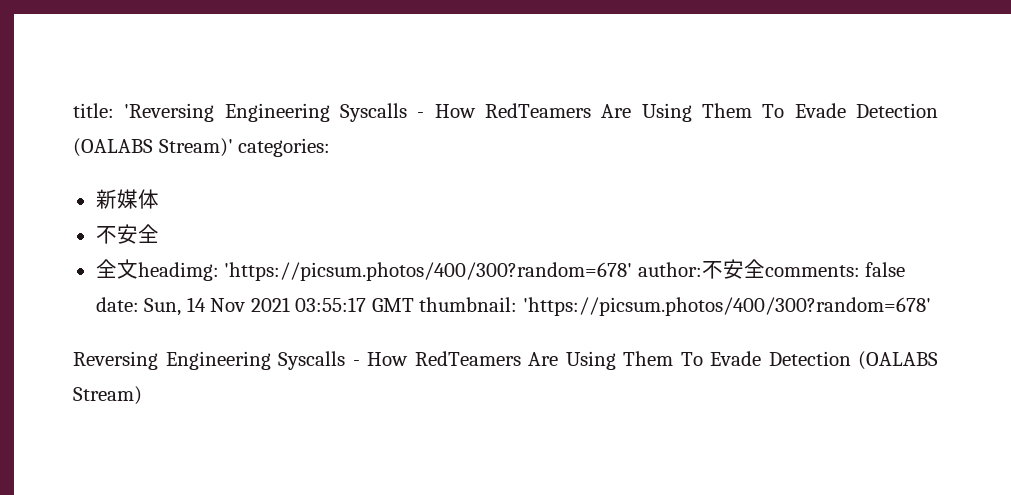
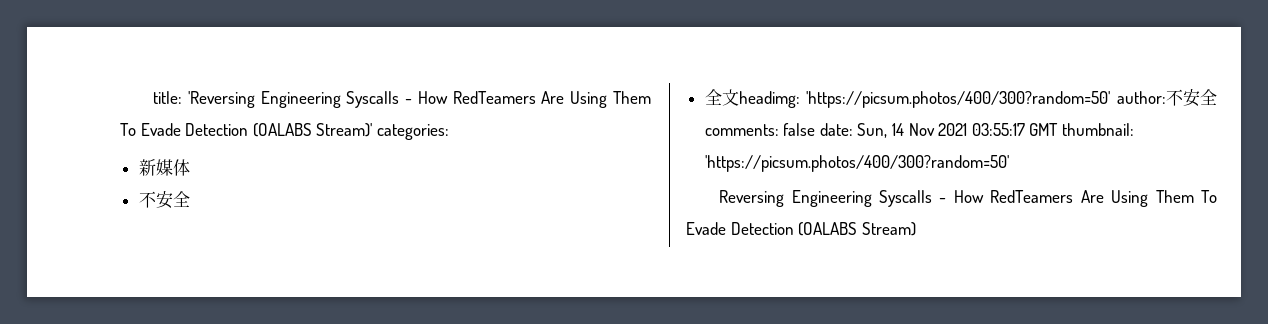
- 全文headimg: 'https://picsum.photos/400/300?random=678' author:不安全comments: false date: Sun, 14 Nov 2021 03:55:17 GMT thumbnail: 'https://picsum.photos/400/300?random=678'
+ 全文headimg: 'https://picsum.photos/400/300?random=50' author:不安全comments: false date: Sun, 14 Nov 2021 03:55:17 GMT thumbnail: 'https://picsum.photos/400/300?random=50'

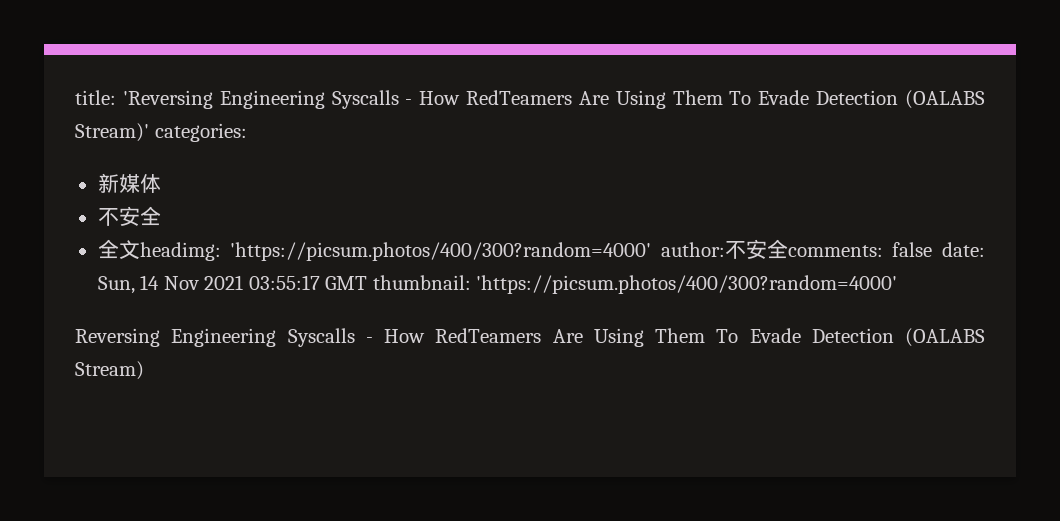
- 全文headimg: 'https://picsum.photos/400/300?random=50' author:不安全comments: false date: Sun, 14 Nov 2021 03:55:17 GMT thumbnail: 'https://picsum.photos/400/300?random=50'
+ 全文headimg: 'https://picsum.photos/400/300?random=4000' author:不安全comments: false date: Sun, 14 Nov 2021 03:55:17 GMT thumbnail: 'https://picsum.photos/400/300?random=4000'

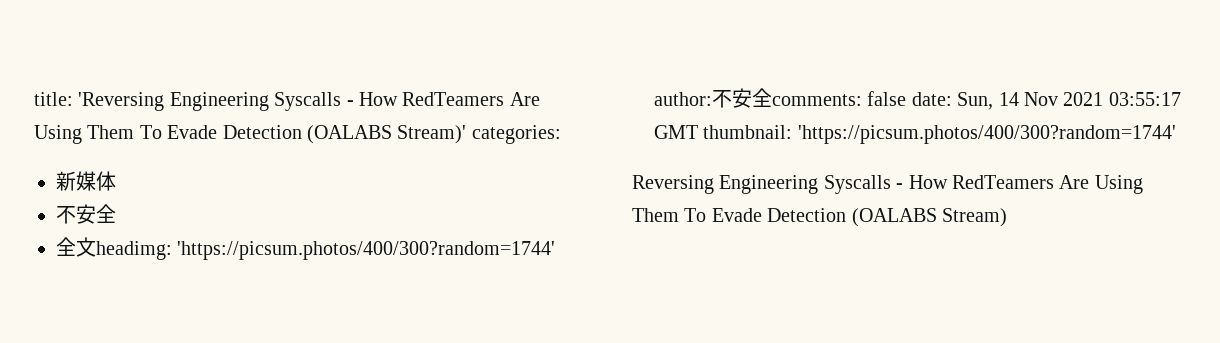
- 全文headimg: 'https://picsum.photos/400/300?random=4000' author:不安全comments: false date: Sun, 14 Nov 2021 03:55:17 GMT thumbnail: 'https://picsum.photos/400/300?random=4000'
+ 全文headimg: 'https://picsum.photos/400/300?random=1744' author:不安全comments: false date: Sun, 14 Nov 2021 03:55:17 GMT thumbnail: 'https://picsum.photos/400/300?random=1744'

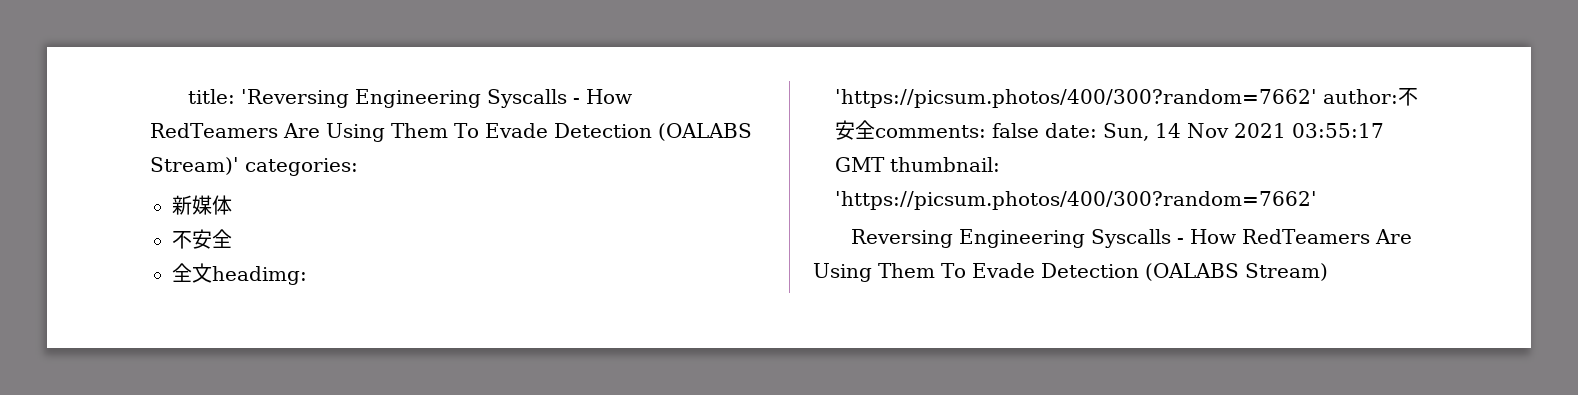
- 全文headimg: 'https://picsum.photos/400/300?random=1744' author:不安全comments: false date: Sun, 14 Nov 2021 03:55:17 GMT thumbnail: 'https://picsum.photos/400/300?random=1744'
+ 全文headimg: 'https://picsum.photos/400/300?random=7662' author:不安全comments: false date: Sun, 14 Nov 2021 03:55:17 GMT thumbnail: 'https://picsum.photos/400/300?random=7662'

